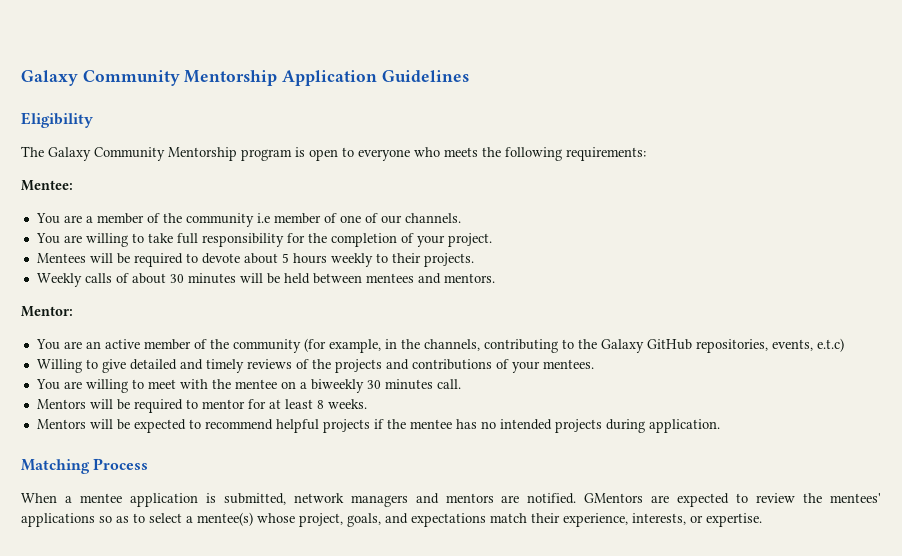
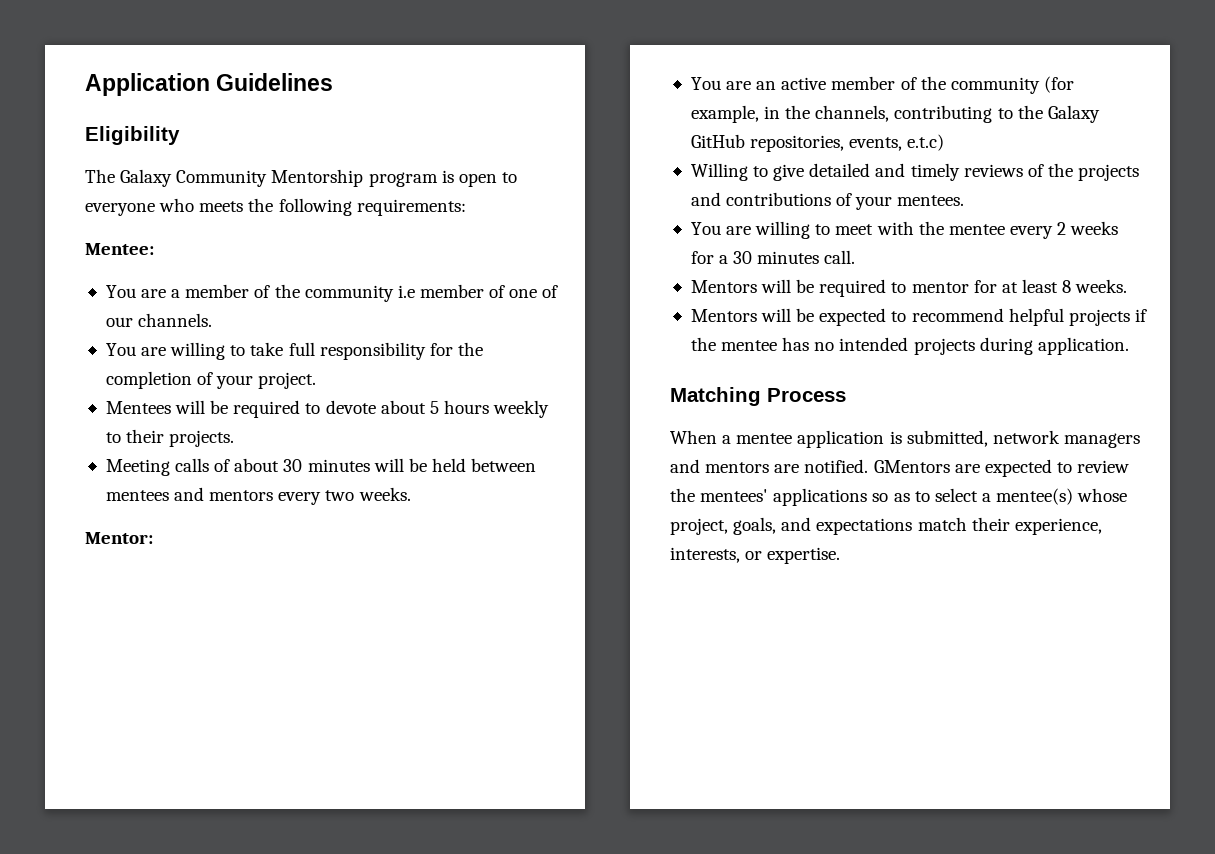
- Galaxy Community Mentorship Application Guidelines
+ Application Guidelines
- Weekly calls of about 30 minutes will be held between mentees and mentors.
+ Meeting calls of about 30 minutes will be held between mentees and mentors every two weeks.
- You are willing to meet with the mentee on a biweekly 30 minutes call.
+ You are willing to meet with the mentee every 2 weeks for a 30 minutes call.

